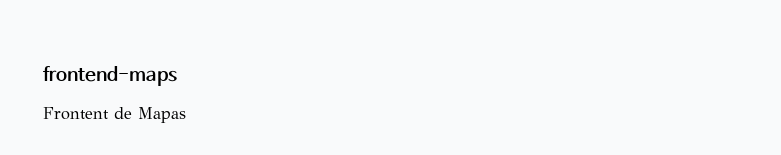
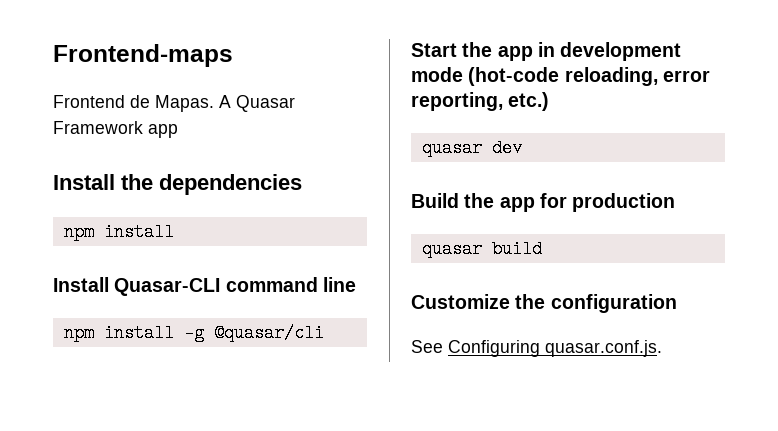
- frontend-maps
- Frontent de Mapas
+ Frontend-maps
+ Frontend de Mapas. A Quasar Framework app
+ Install the dependencies
+ npm install
+ Install Quasar-CLI command line
+ npm install -g @quasar/cli
+ Start the app in development mode (hot-code reloading, error reporting, etc.)
+ quasar dev
+ Build the app for production
+ quasar build
+ Customize the configuration
+ See Configuring quasar.conf.js.

